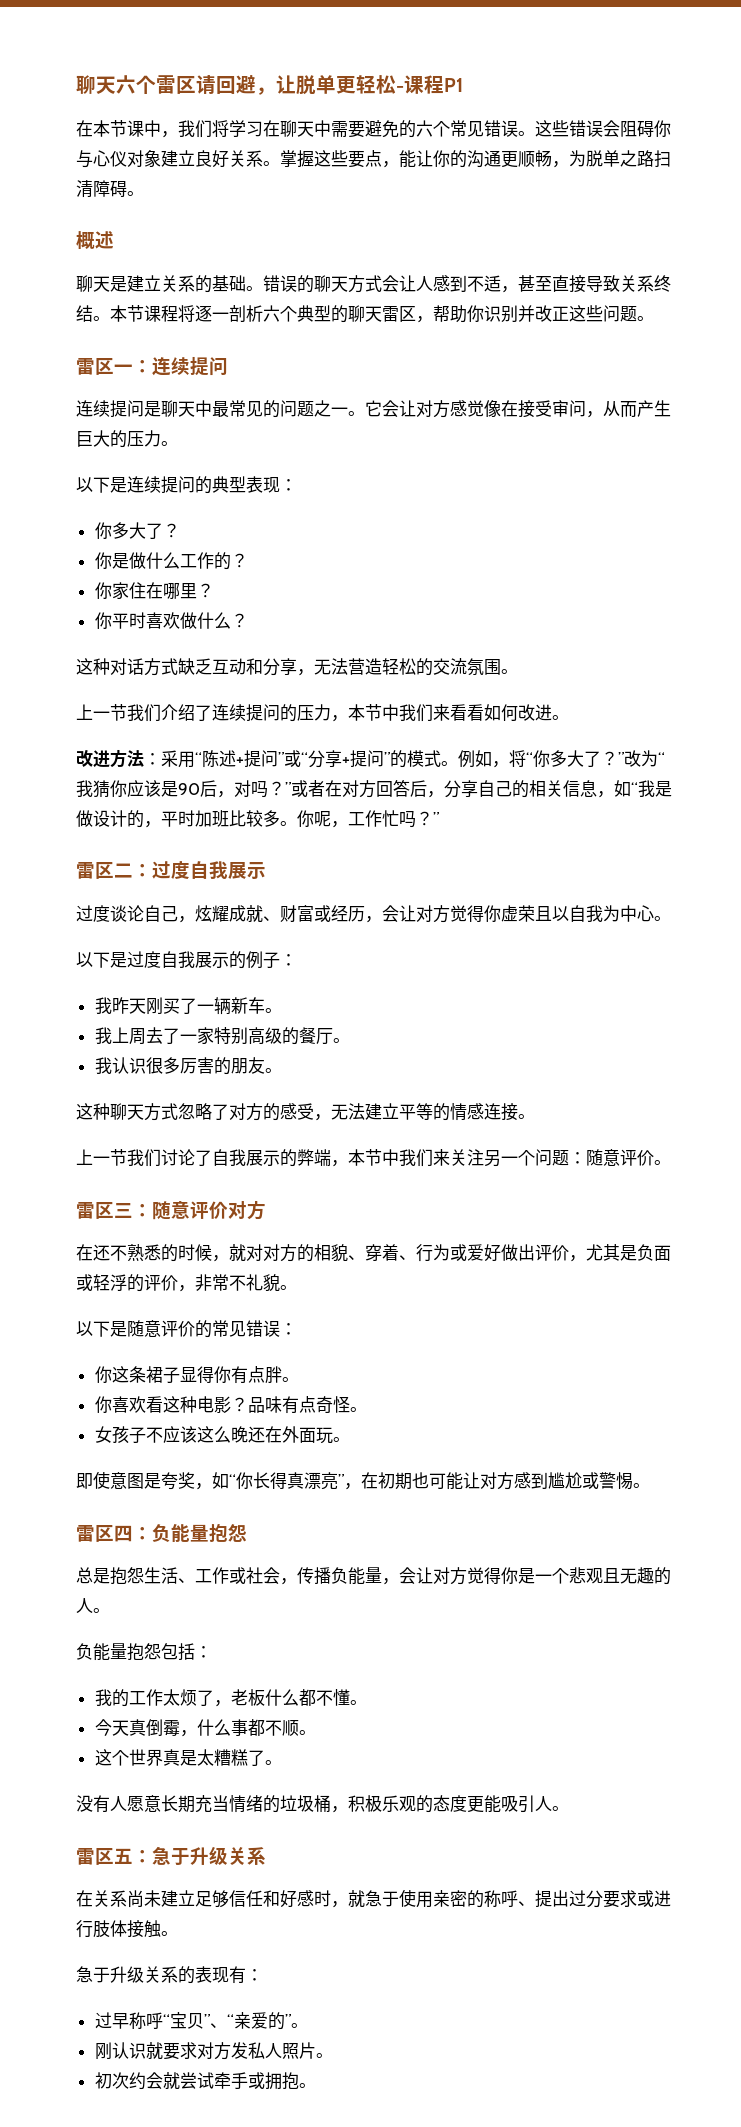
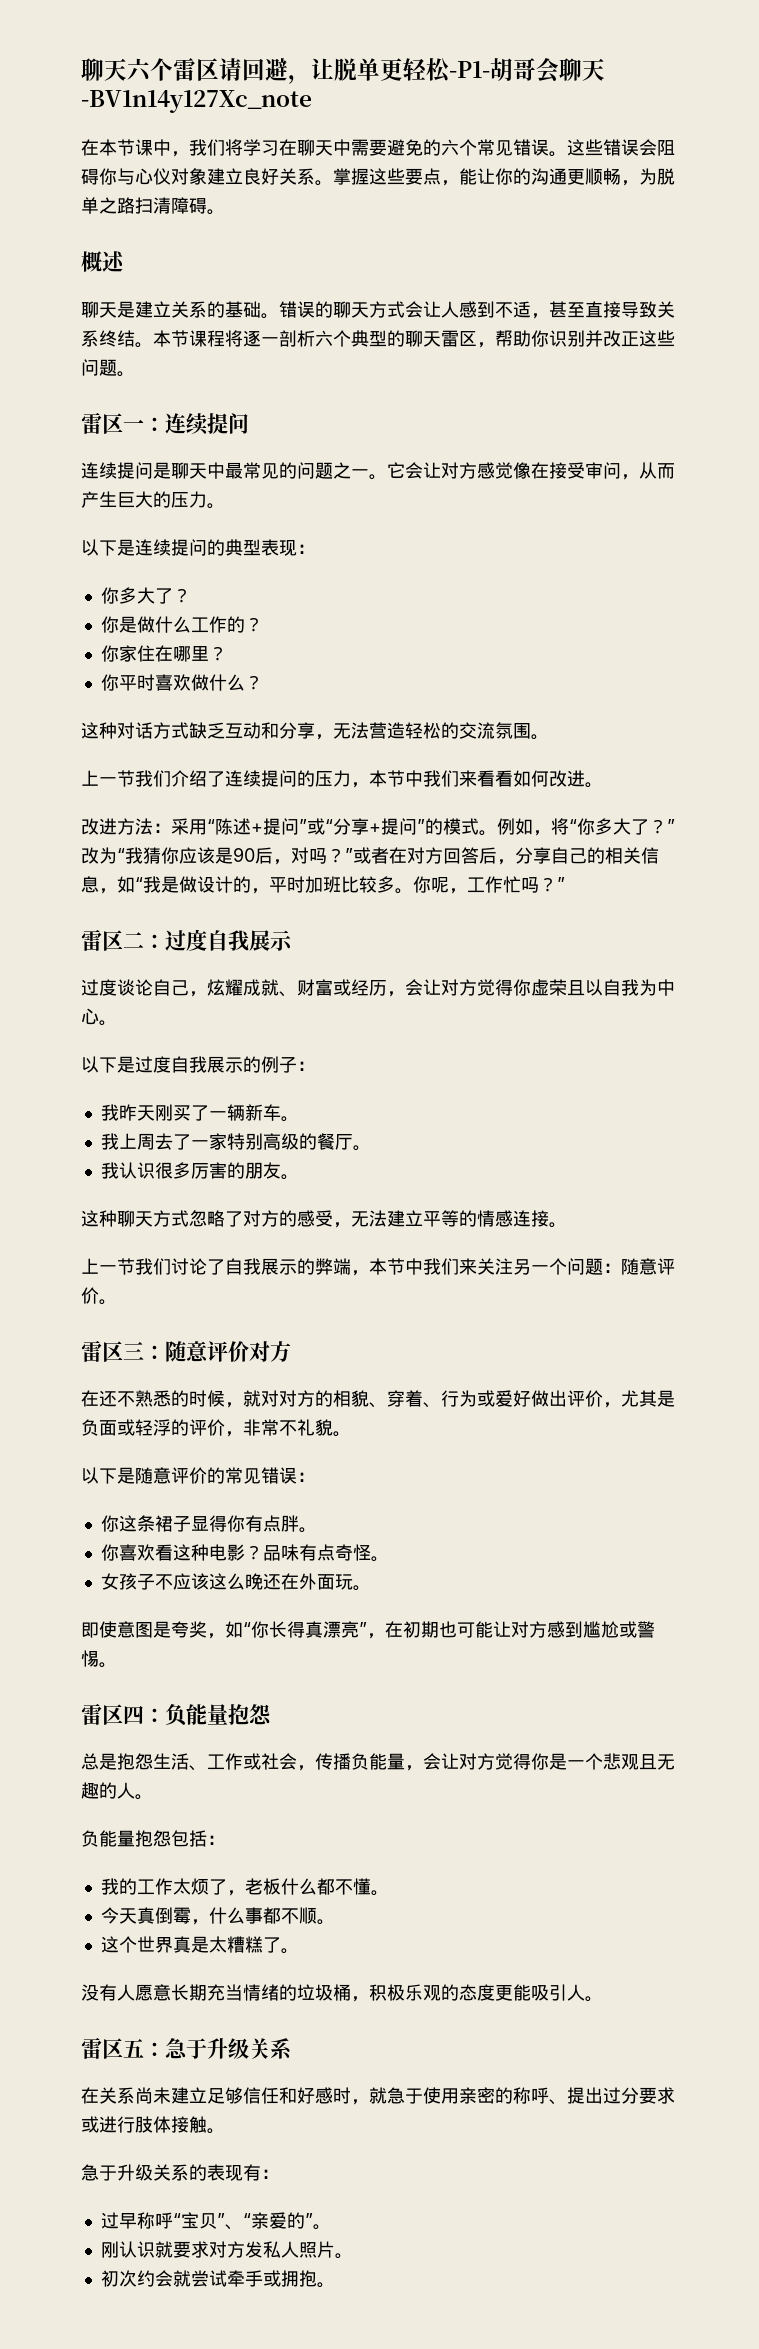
- 聊天六个雷区请回避，让脱单更轻松-课程P1
+ 聊天六个雷区请回避，让脱单更轻松-P1-胡哥会聊天-BV1n14y127Xc_note

